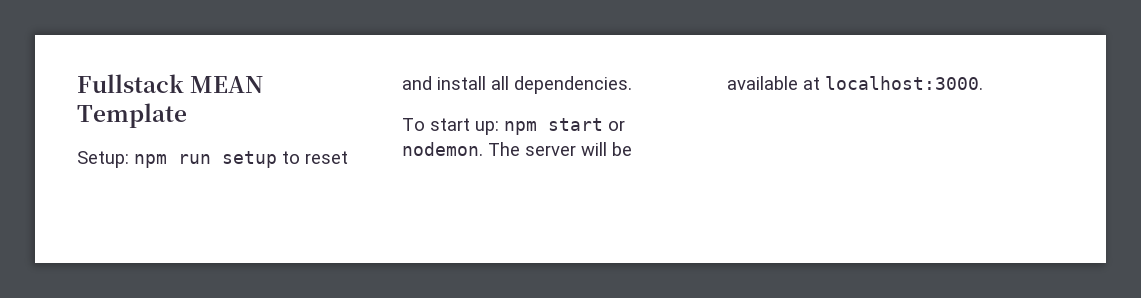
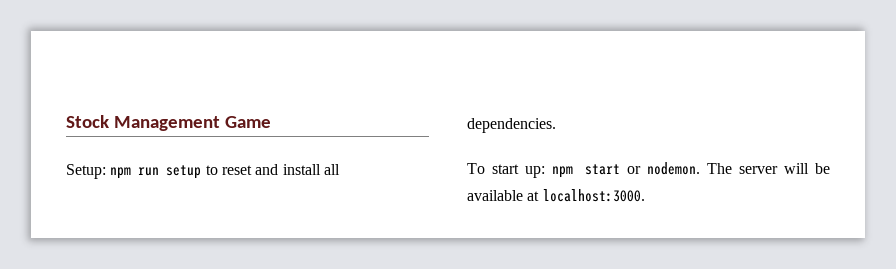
- Fullstack MEAN Template
+ Stock Management Game

